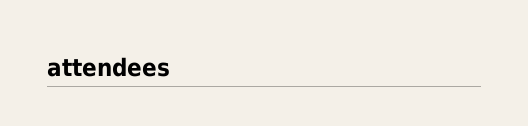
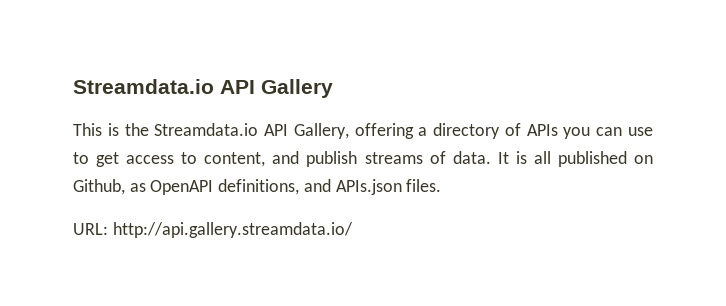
- attendees
+ Streamdata.io API Gallery
+ This is the Streamdata.io API Gallery, offering a directory of APIs you can use to get access to content, and publish streams of data. It is all published on Github, as OpenAPI definitions, and APIs.json files.
+ URL: http://api.gallery.streamdata.io/

